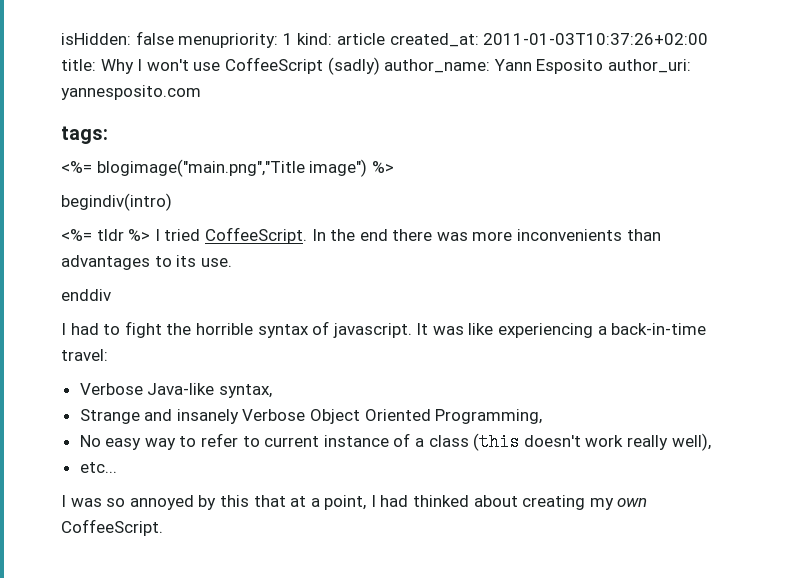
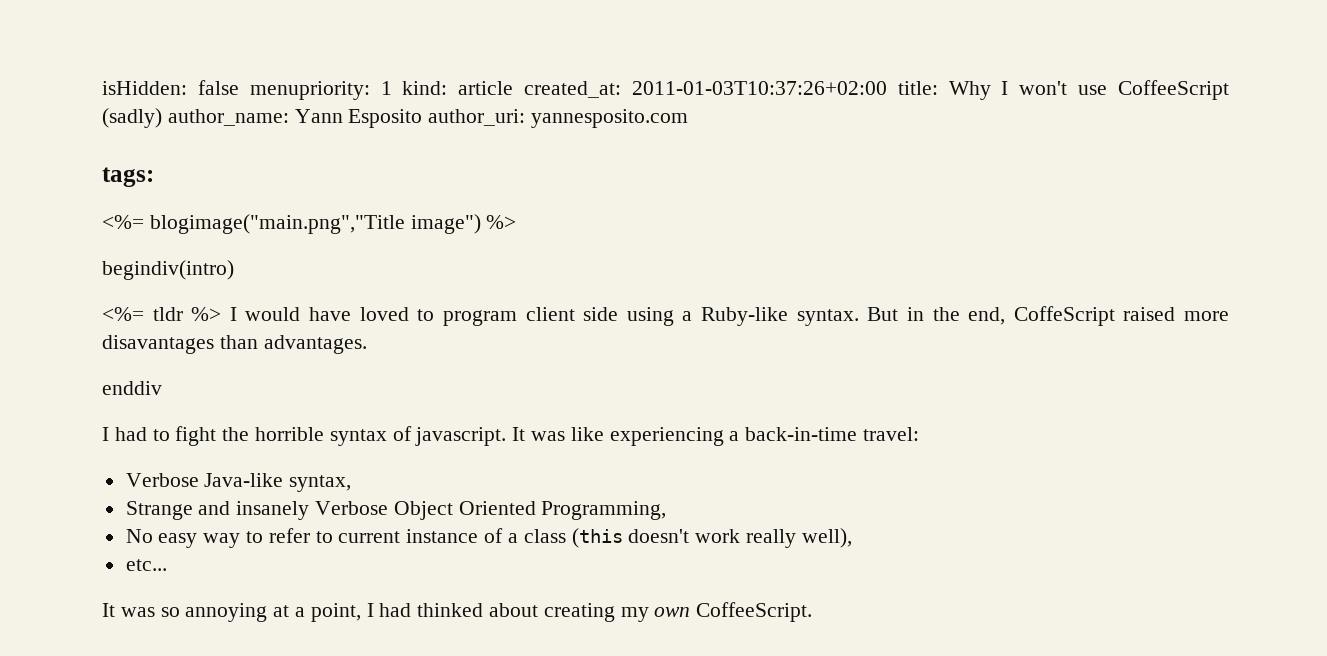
- <%= tldr %> I tried CoffeeScript. In the end there was more inconvenients than advantages to its use.
+ <%= tldr %> I would have loved to program client side using a Ruby-like syntax. But in the end, CoffeScript raised more disavantages than advantages.
- I was so annoyed by this that at a point, I had thinked about creating my own CoffeeScript.
+ It was so annoying at a point, I had thinked about creating my own CoffeeScript.

